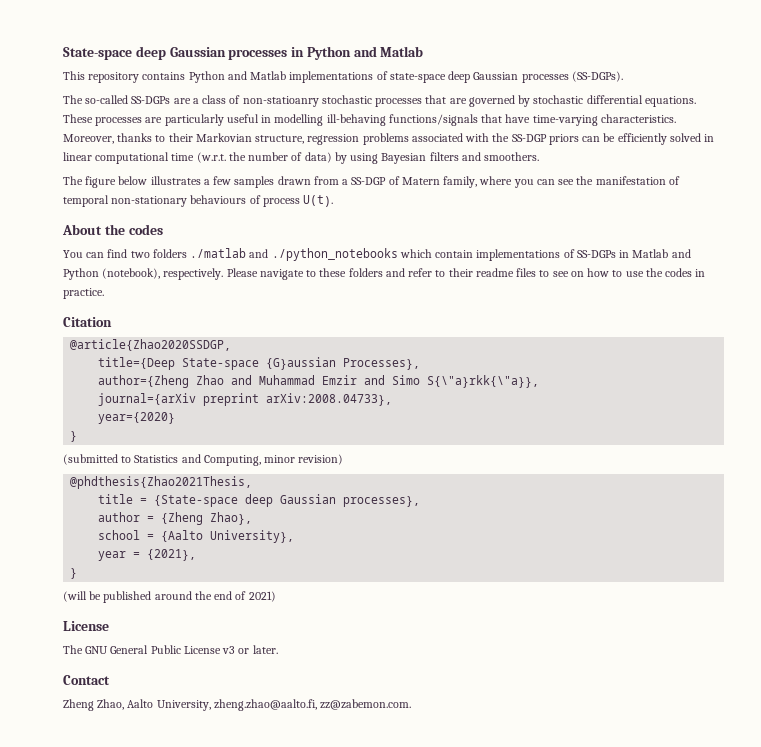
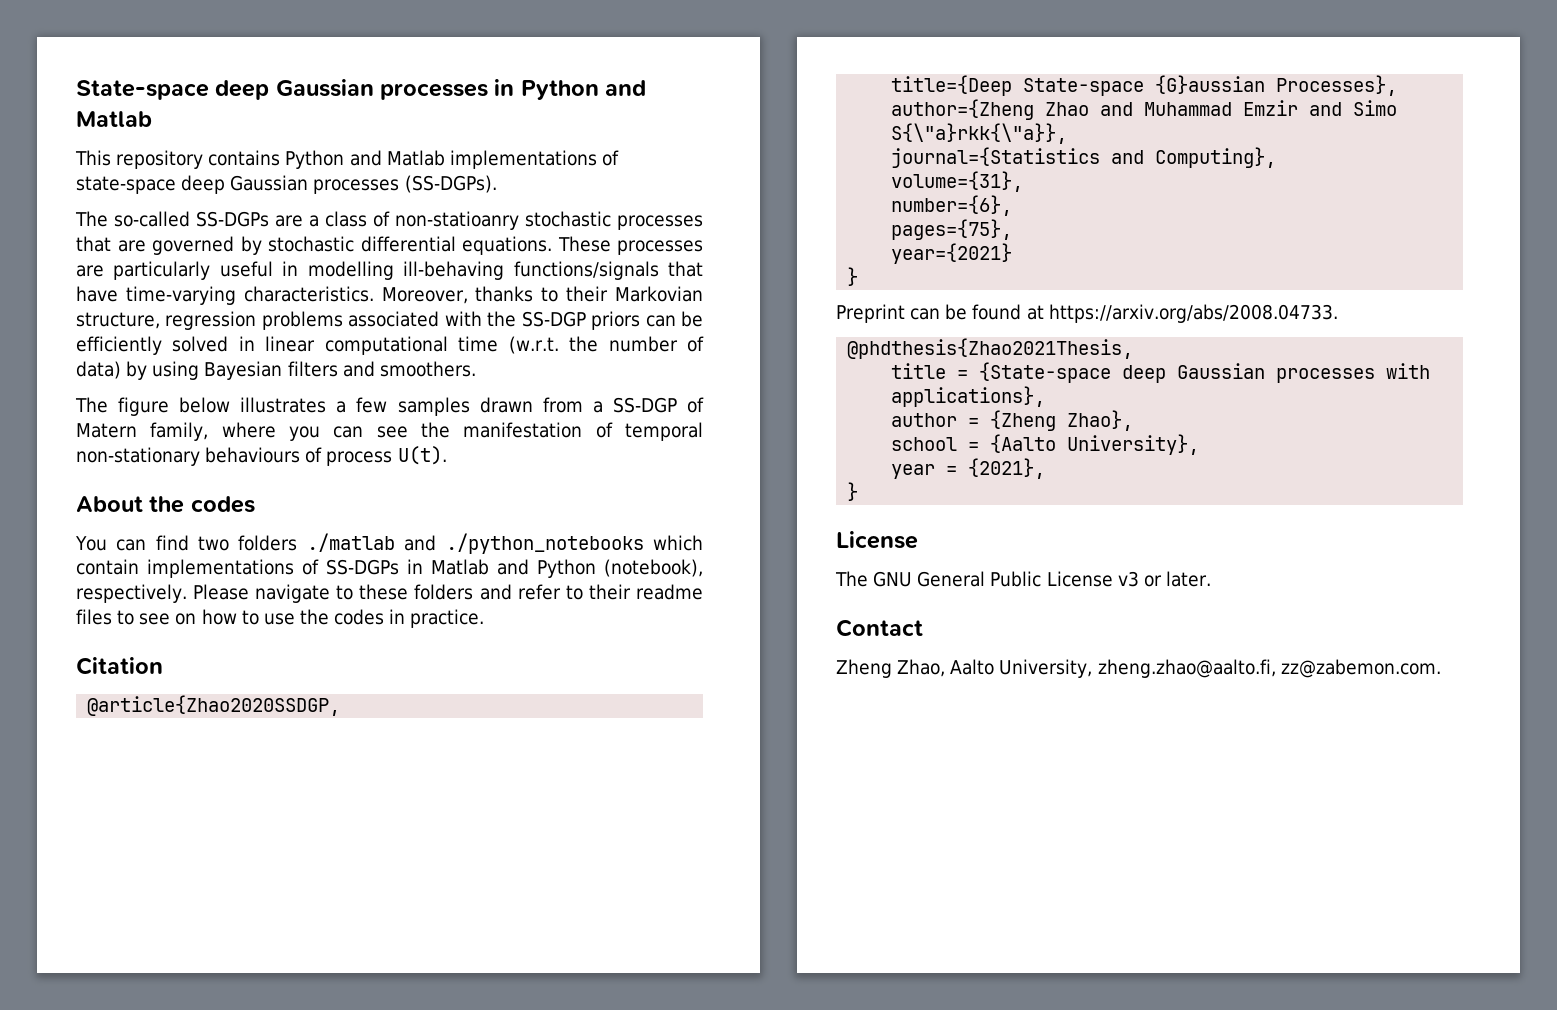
- journal={arXiv preprint arXiv:2008.04733},
- year={2020}
+ journal={Statistics and Computing},
+ volume={31},
+ number={6},
+ pages={75},
+ year={2021}
  }
- (submitted to Statistics and Computing, minor revision)
+ Preprint can be found at https://arxiv.org/abs/2008.04733.
- title = {State-space deep Gaussian processes},
+ title = {State-space deep Gaussian processes with applications},
- (will be published around the end of 2021)

